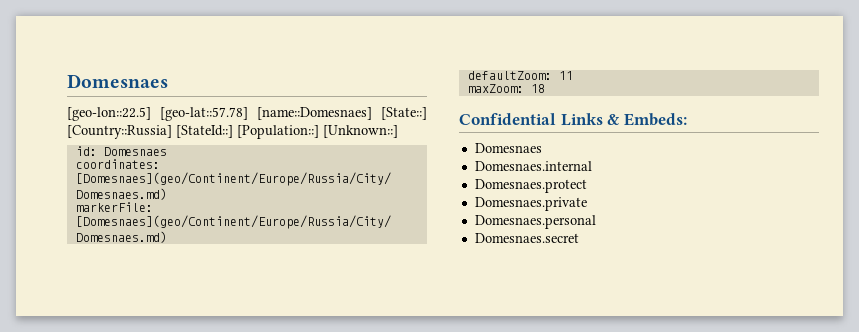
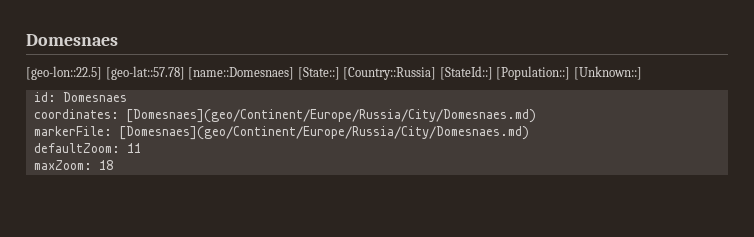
- Confidential Links & Embeds:
- Domesnaes
- Domesnaes.internal
- Domesnaes.protect
- Domesnaes.private
- Domesnaes.personal
- Domesnaes.secret

